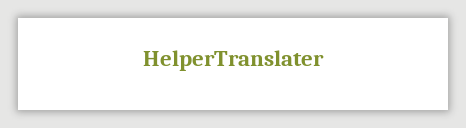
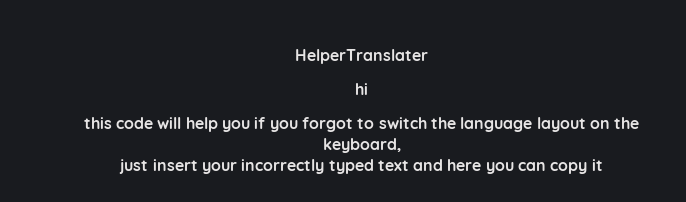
+ hi
+ this code will help you if you forgot to switch the language layout on the keyboard,
+ just insert your incorrectly typed text and here you can copy it

